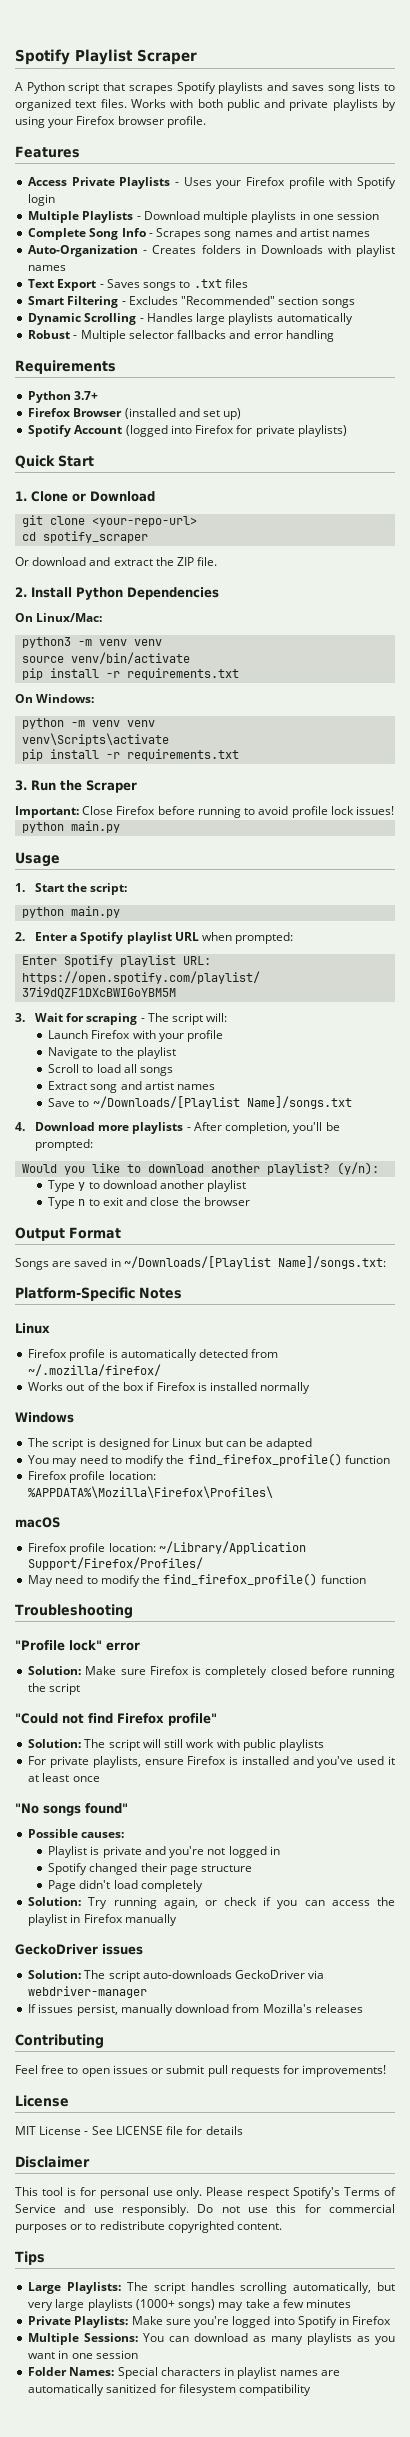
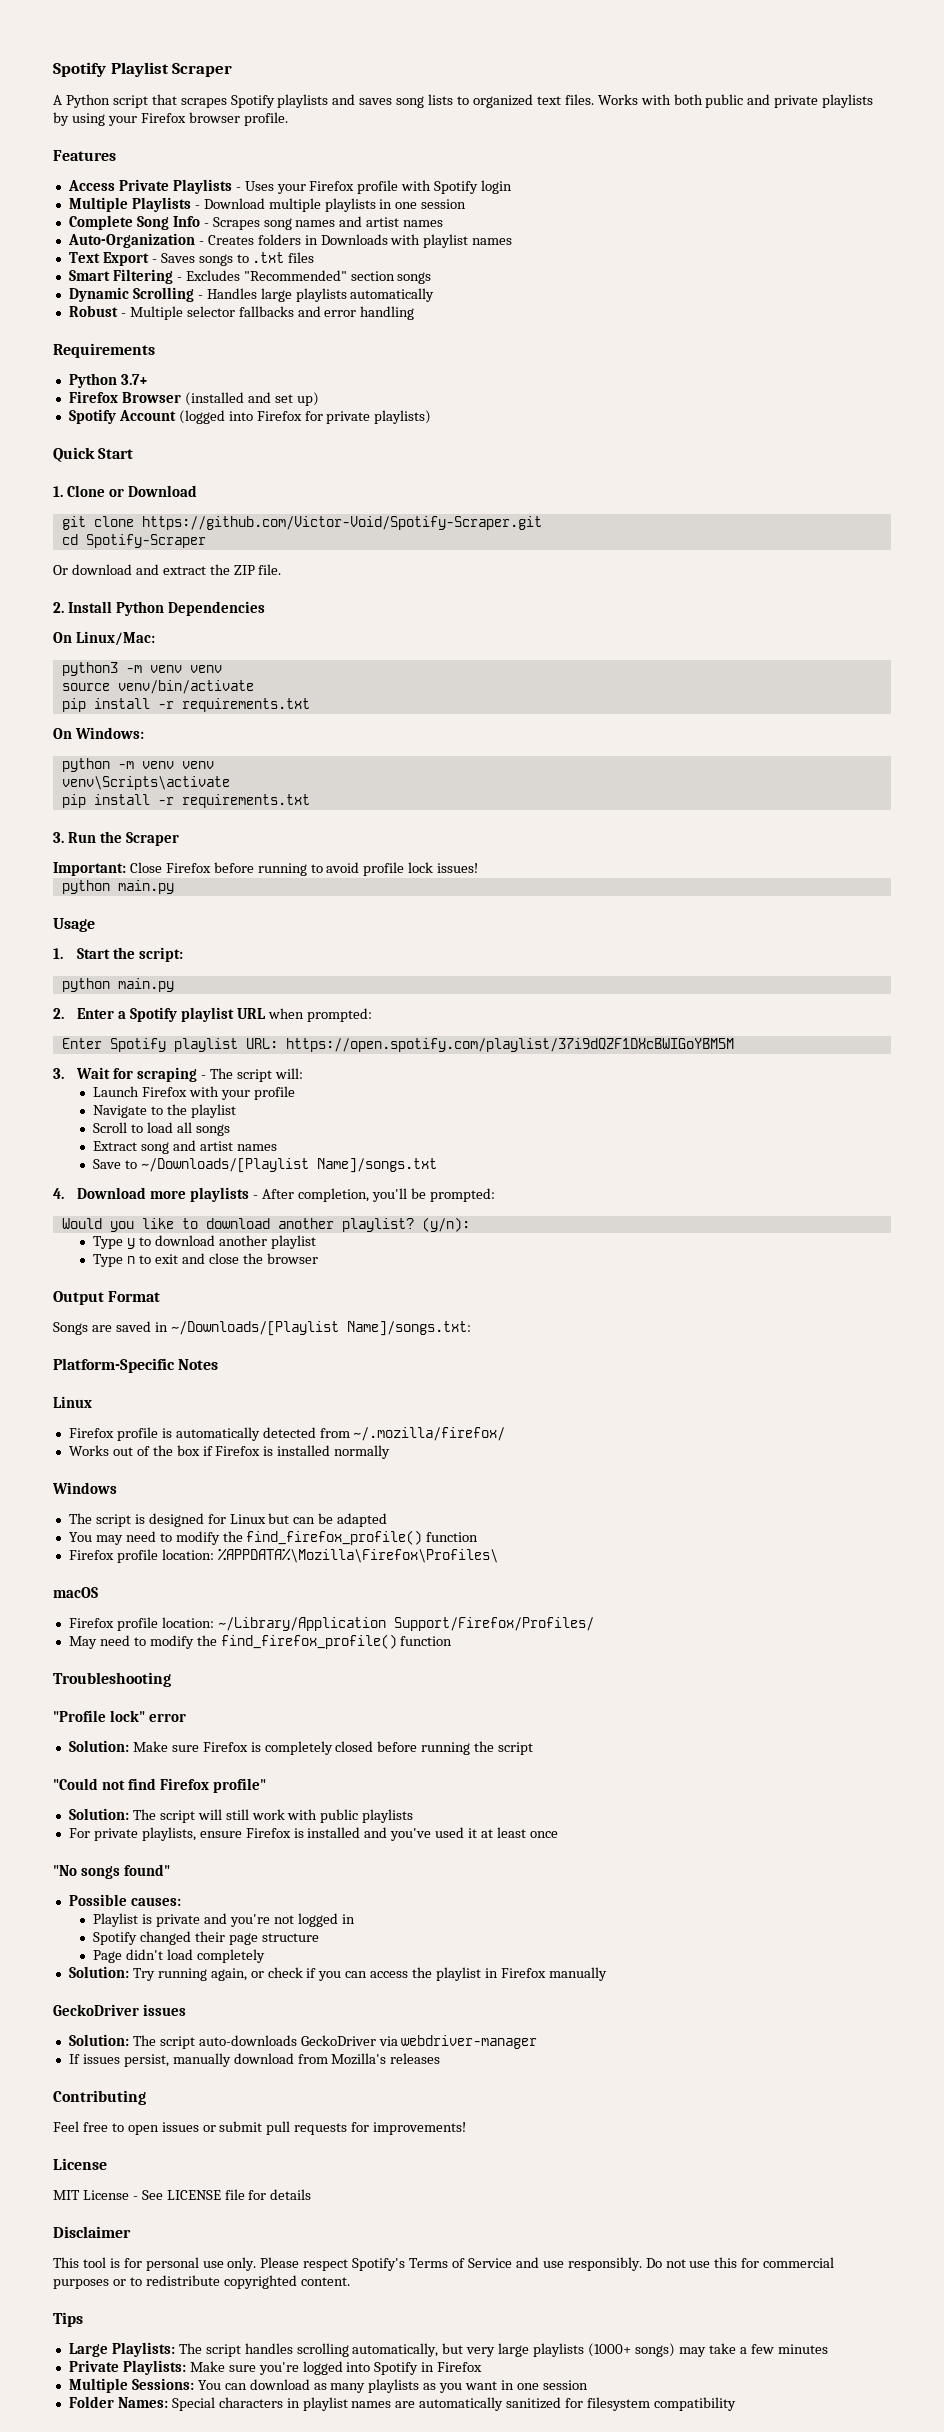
- git clone <your-repo-url>
+ git clone https://github.com/Victor-Void/Spotify-Scraper.git
- cd spotify_scraper
+ cd Spotify-Scraper

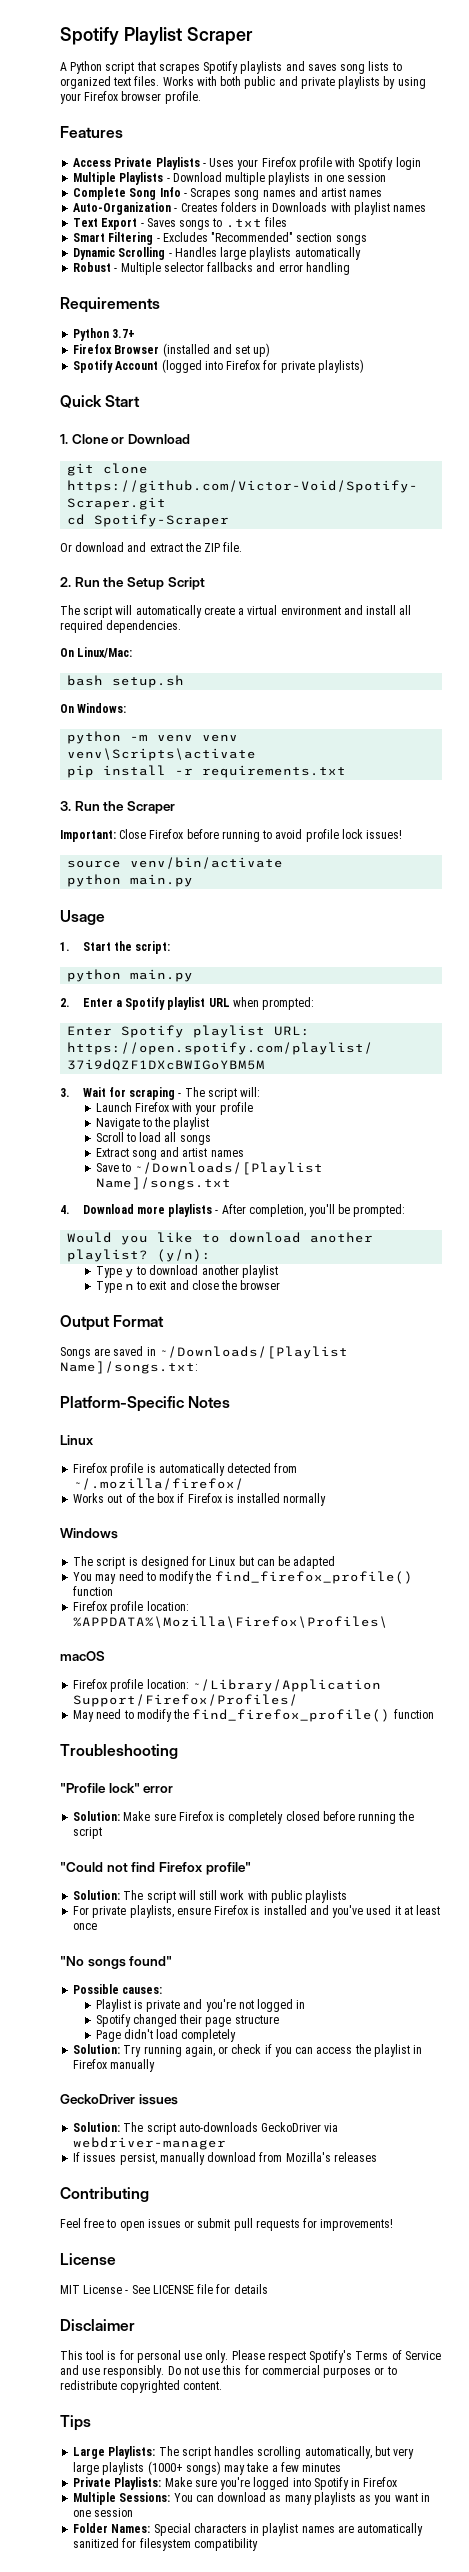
- 2. Install Python Dependencies
+ 2. Run the Setup Script
+ The script will automatically create a virtual environment and install all required dependencies.
  On Linux/Mac:
- python3 -m venv venv
- source venv/bin/activate
- pip install -r requirements.txt
+ bash setup.sh
+ source venv/bin/activate

